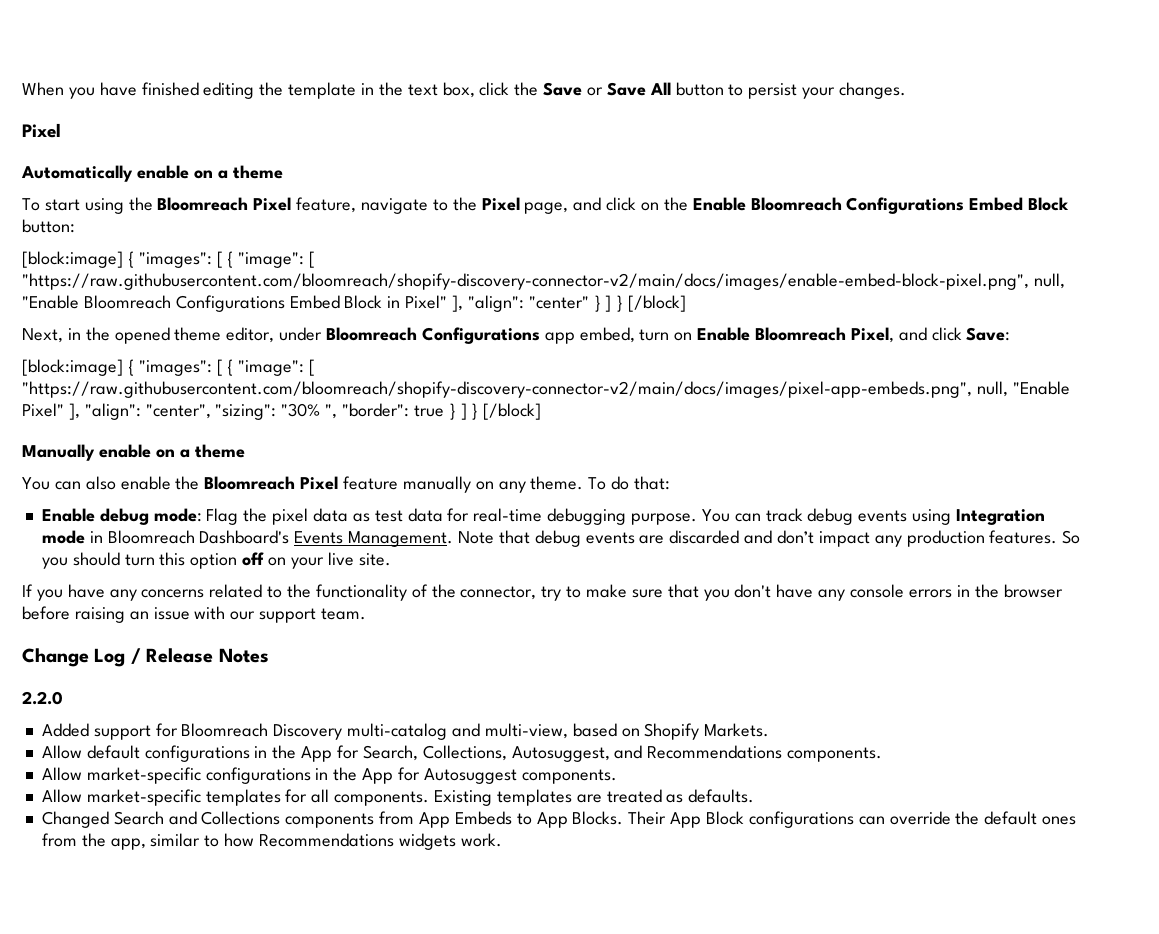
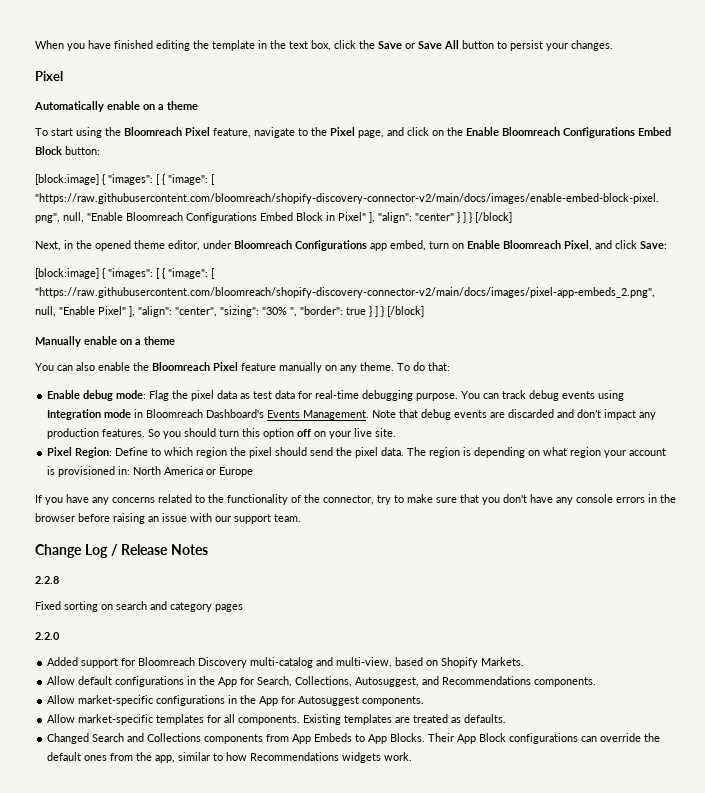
- [block:image] { "images": [ { "image": [ "https://raw.githubusercontent.com/bloomreach/shopify-discovery-connector-v2/main/docs/images/pixel-app-embeds.png", null, "Enable Pixel" ], "align": "center", "sizing": "30% ", "border": true } ] } [/block]
+ [block:image] { "images": [ { "image": [ "https://raw.githubusercontent.com/bloomreach/shopify-discovery-connector-v2/main/docs/images/pixel-app-embeds_2.png", null, "Enable Pixel" ], "align": "center", "sizing": "30% ", "border": true } ] } [/block]
+ Pixel Region: Define to which region the pixel should send the pixel data. The region is depending on what region your account is provisioned in: North America or Europe
+ 2.2.8
+ Fixed sorting on search and category pages

